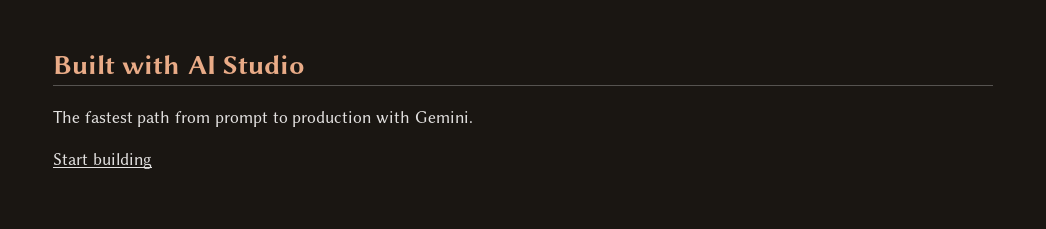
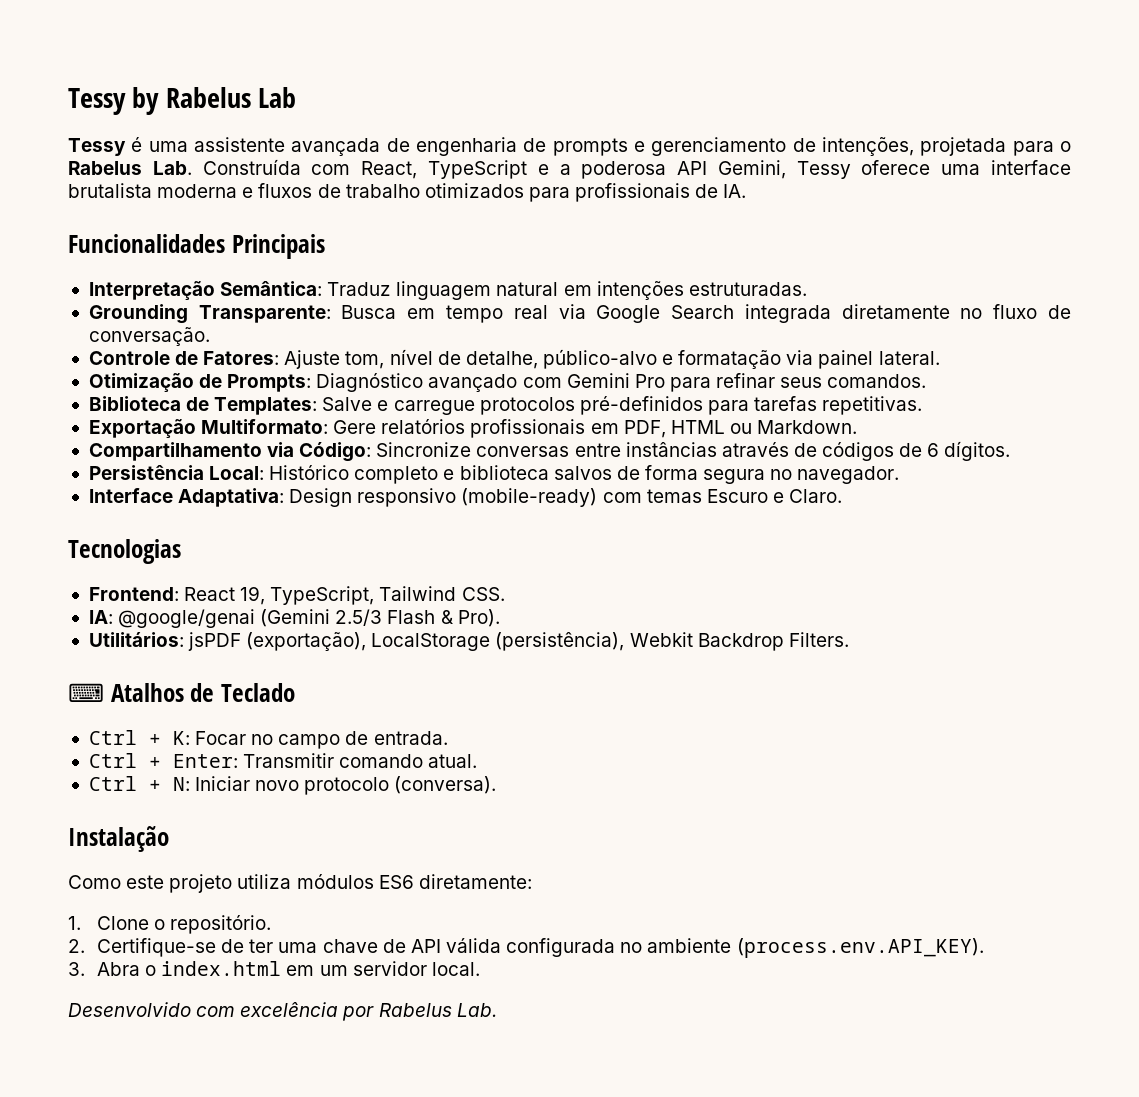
- Built with AI Studio
- The fastest path from prompt to production with Gemini.
- Start building
+ Tessy by Rabelus Lab
+ Tessy é uma assistente avançada de engenharia de prompts e gerenciamento de intenções, projetada para o Rabelus Lab. Construída com React, TypeScript e a poderosa API Gemini, Tessy oferece uma interface brutalista moderna e fluxos de trabalho otimizados para profissionais de IA.
+ Funcionalidades Principais
+ Interpretação Semântica: Traduz linguagem natural em intenções estruturadas.
+ Grounding Transparente: Busca em tempo real via Google Search integrada diretamente no fluxo de conversação.
+ Controle de Fatores: Ajuste tom, nível de detalhe, público-alvo e formatação via painel lateral.
+ Otimização de Prompts: Diagnóstico avançado com Gemini Pro para refinar seus comandos.
+ Biblioteca de Templates: Salve e carregue protocolos pré-definidos para tarefas repetitivas.
+ Exportação Multiformato: Gere relatórios profissionais em PDF, HTML ou Markdown.
+ Compartilhamento via Código: Sincronize conversas entre instâncias através de códigos de 6 dígitos.
+ Persistência Local: Histórico completo e biblioteca salvos de forma segura no navegador.
+ Interface Adaptativa: Design responsivo (mobile-ready) com temas Escuro e Claro.
+ Tecnologias
+ Frontend: React 19, TypeScript, Tailwind CSS.
+ IA: @google/genai (Gemini 2.5/3 Flash & Pro).
+ Utilitários: jsPDF (exportação), LocalStorage (persistência), Webkit Backdrop Filters.
+ ⌨ Atalhos de Teclado
+ Ctrl + K: Focar no campo de entrada.
+ Ctrl + Enter: Transmitir comando atual.
+ Ctrl + N: Iniciar novo protocolo (conversa).
+ Instalação
+ Como este projeto utiliza módulos ES6 diretamente:
+ 1. Clone o repositório.
+ 2. Certifique-se de ter uma chave de API válida configurada no ambiente (process.env.API_KEY).
+ 3. Abra o index.html em um servidor local.
+ Desenvolvido com excelência por Rabelus Lab.

